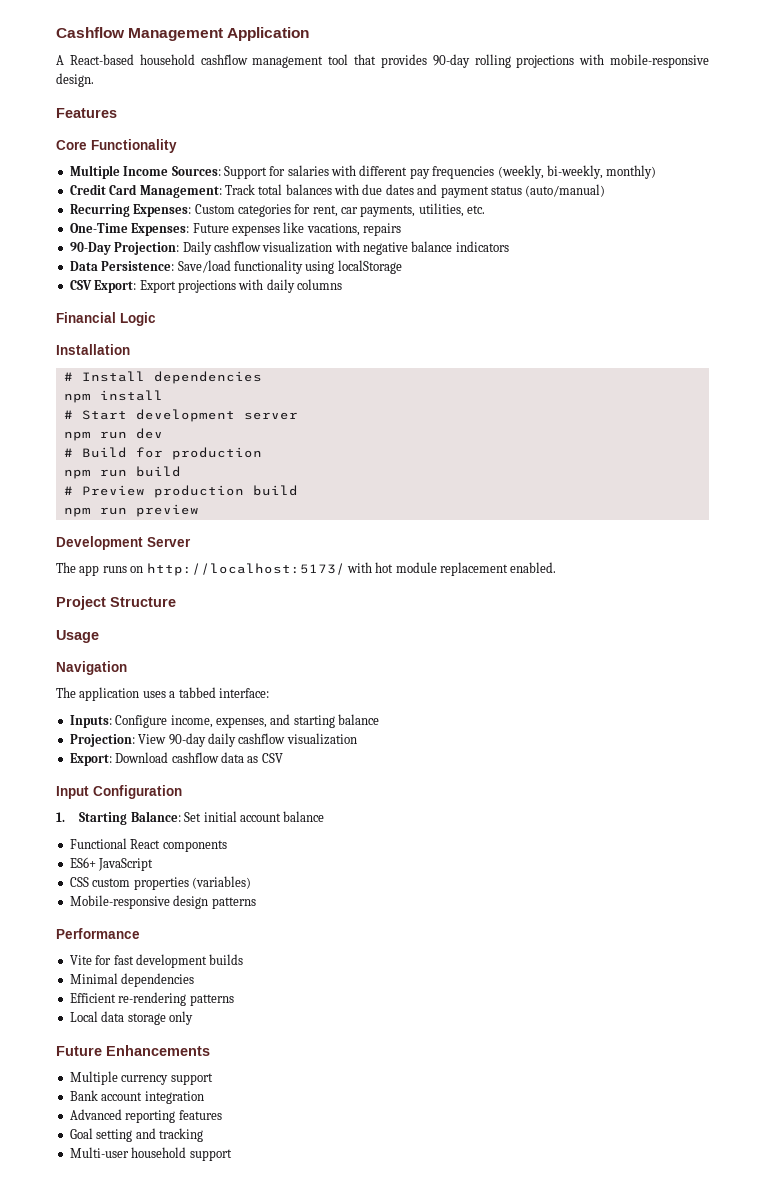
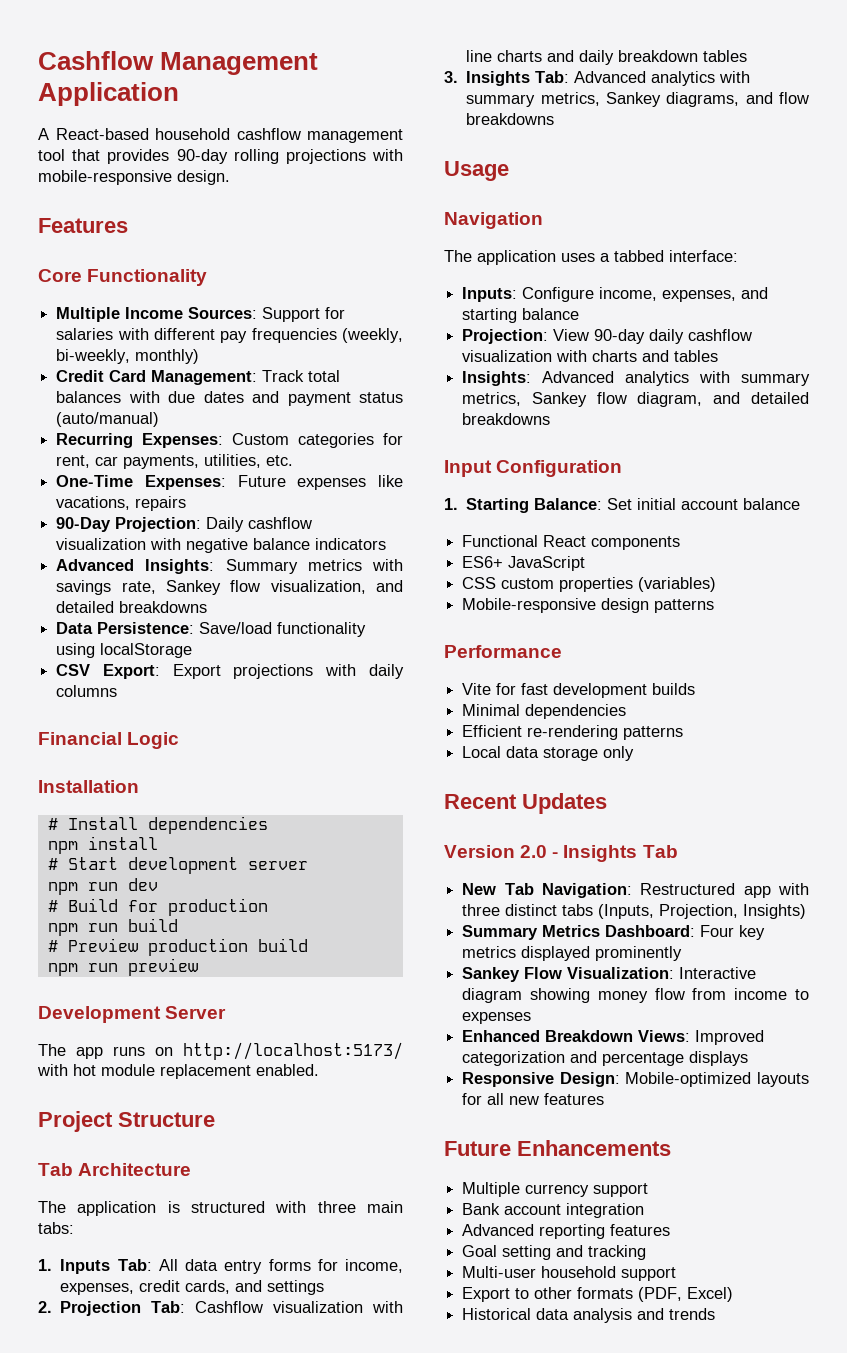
+ Advanced Insights: Summary metrics with savings rate, Sankey flow visualization, and detailed breakdowns
+ Tab Architecture
+ The application is structured with three main tabs:
+ 1. Inputs Tab: All data entry forms for income, expenses, credit cards, and settings
+ 2. Projection Tab: Cashflow visualization with line charts and daily breakdown tables
+ 3. Insights Tab: Advanced analytics with summary metrics, Sankey diagrams, and flow breakdowns
- Projection: View 90-day daily cashflow visualization
- Export: Download cashflow data as CSV
+ Projection: View 90-day daily cashflow visualization with charts and tables
+ Insights: Advanced analytics with summary metrics, Sankey flow diagram, and detailed breakdowns
+ Recent Updates
+ Version 2.0 - Insights Tab
+ New Tab Navigation: Restructured app with three distinct tabs (Inputs, Projection, Insights)
+ Summary Metrics Dashboard: Four key metrics displayed prominently
+ Sankey Flow Visualization: Interactive diagram showing money flow from income to expenses
+ Enhanced Breakdown Views: Improved categorization and percentage displays
+ Responsive Design: Mobile-optimized layouts for all new features
+ Export to other formats (PDF, Excel)
+ Historical data analysis and trends

